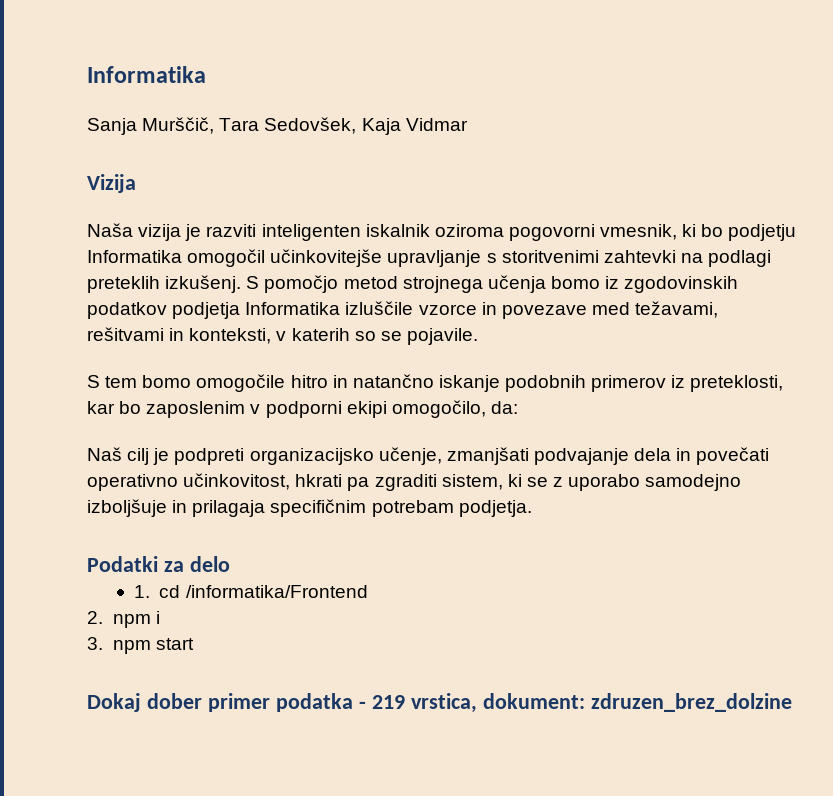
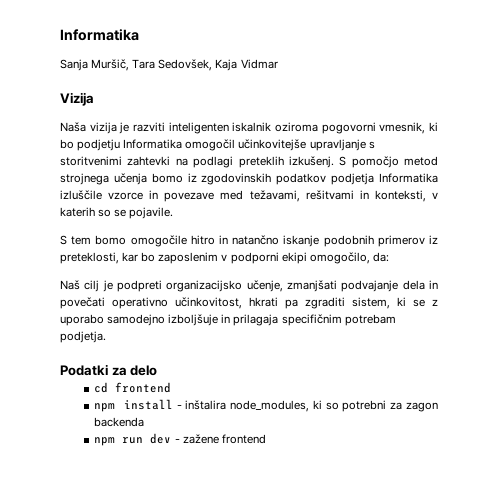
- Sanja Murščič, Tara Sedovšek, Kaja Vidmar
+ Sanja Muršič, Tara Sedovšek, Kaja Vidmar
- 1. cd /informatika/Frontend
- 2. npm i
- 3. npm start
- Dokaj dober primer podatka - 219 vrstica, dokument: zdruzen_brez_dolzine
+ cd frontend
+ npm install - inštalira node_modules, ki so potrebni za zagon backenda
+ npm run dev - zažene frontend

